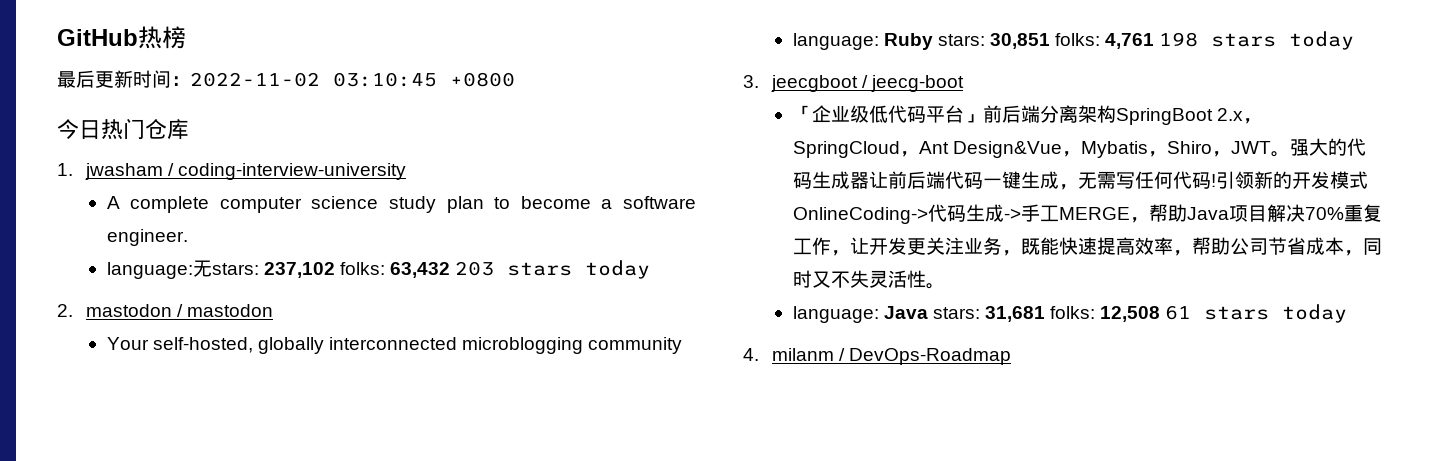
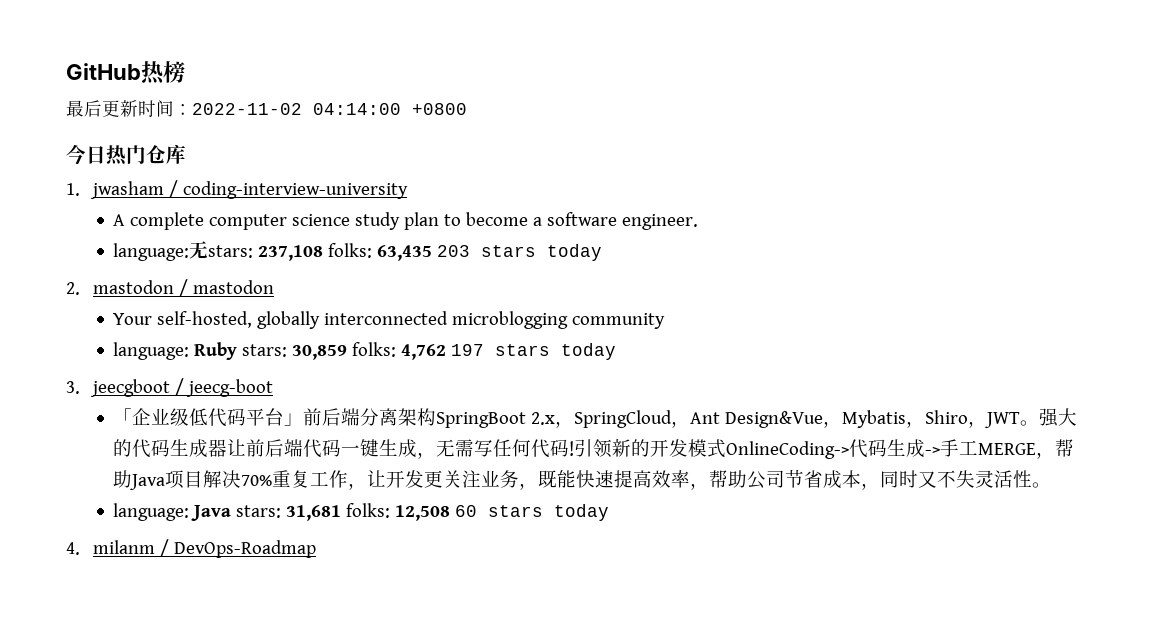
- 最后更新时间：2022-11-02 03:10:45 +0800
+ 最后更新时间：2022-11-02 04:14:00 +0800
- language:无stars: 237,102 folks: 63,432 203 stars today
+ language:无stars: 237,108 folks: 63,435 203 stars today
- language: Ruby stars: 30,851 folks: 4,761 198 stars today
+ language: Ruby stars: 30,859 folks: 4,762 197 stars today
- language: Java stars: 31,681 folks: 12,508 61 stars today
+ language: Java stars: 31,681 folks: 12,508 60 stars today

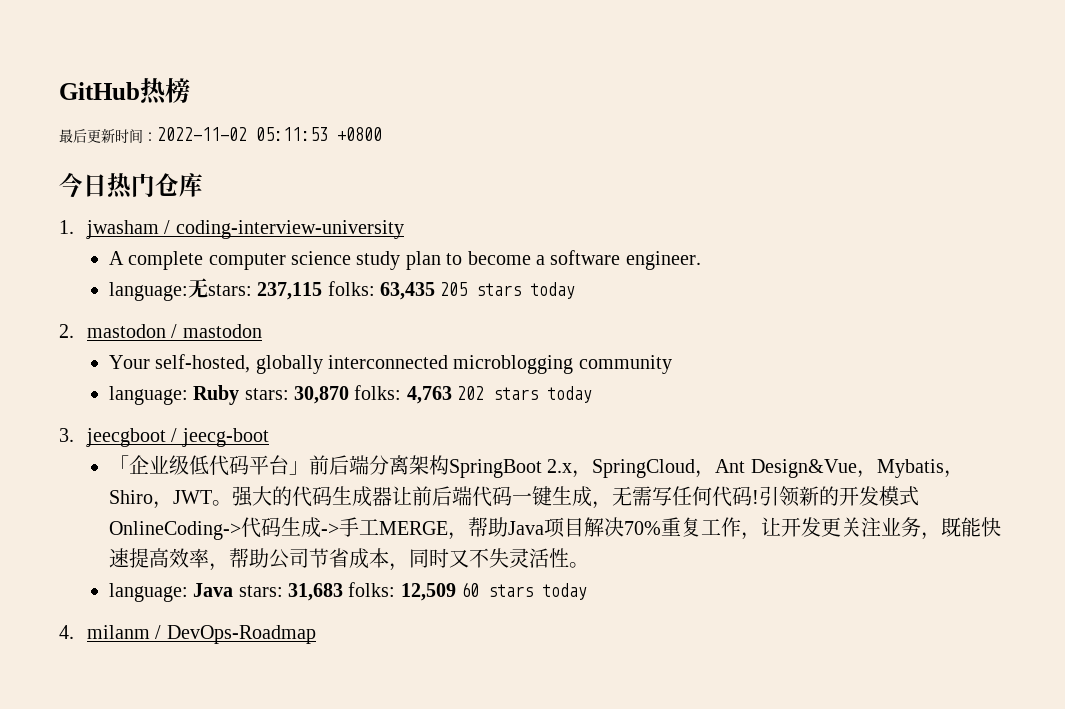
- 最后更新时间：2022-11-02 04:14:00 +0800
+ 最后更新时间：2022-11-02 05:11:53 +0800
- language:无stars: 237,108 folks: 63,435 203 stars today
+ language:无stars: 237,115 folks: 63,435 205 stars today
- language: Ruby stars: 30,859 folks: 4,762 197 stars today
+ language: Ruby stars: 30,870 folks: 4,763 202 stars today
- language: Java stars: 31,681 folks: 12,508 60 stars today
+ language: Java stars: 31,683 folks: 12,509 60 stars today

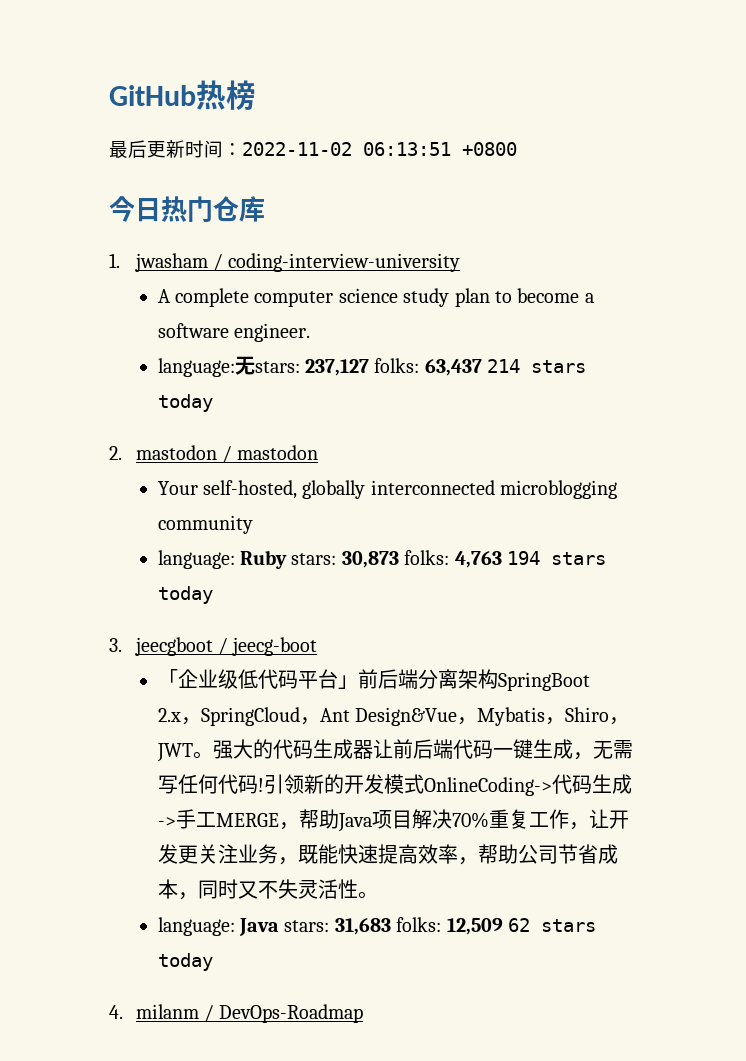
- 最后更新时间：2022-11-02 05:11:53 +0800
+ 最后更新时间：2022-11-02 06:13:51 +0800
- language:无stars: 237,115 folks: 63,435 205 stars today
+ language:无stars: 237,127 folks: 63,437 214 stars today
- language: Ruby stars: 30,870 folks: 4,763 202 stars today
+ language: Ruby stars: 30,873 folks: 4,763 194 stars today
- language: Java stars: 31,683 folks: 12,509 60 stars today
+ language: Java stars: 31,683 folks: 12,509 62 stars today

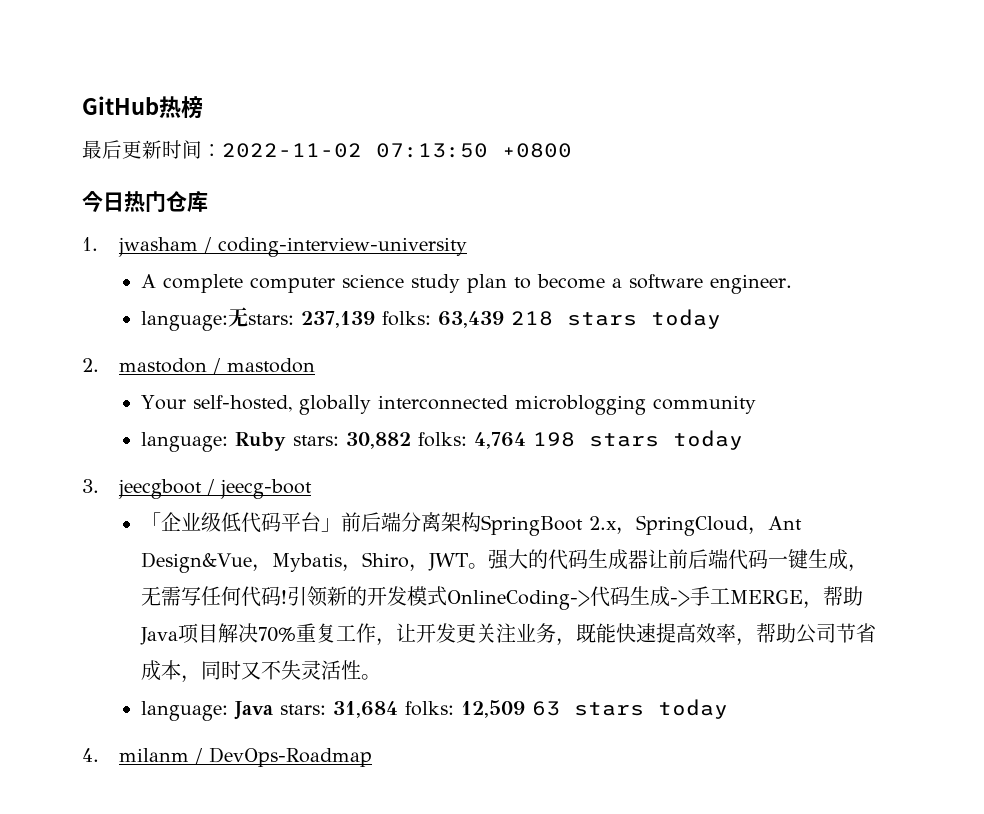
- 最后更新时间：2022-11-02 06:13:51 +0800
+ 最后更新时间：2022-11-02 07:13:50 +0800
- language:无stars: 237,127 folks: 63,437 214 stars today
+ language:无stars: 237,139 folks: 63,439 218 stars today
- language: Ruby stars: 30,873 folks: 4,763 194 stars today
+ language: Ruby stars: 30,882 folks: 4,764 198 stars today
- language: Java stars: 31,683 folks: 12,509 62 stars today
+ language: Java stars: 31,684 folks: 12,509 63 stars today

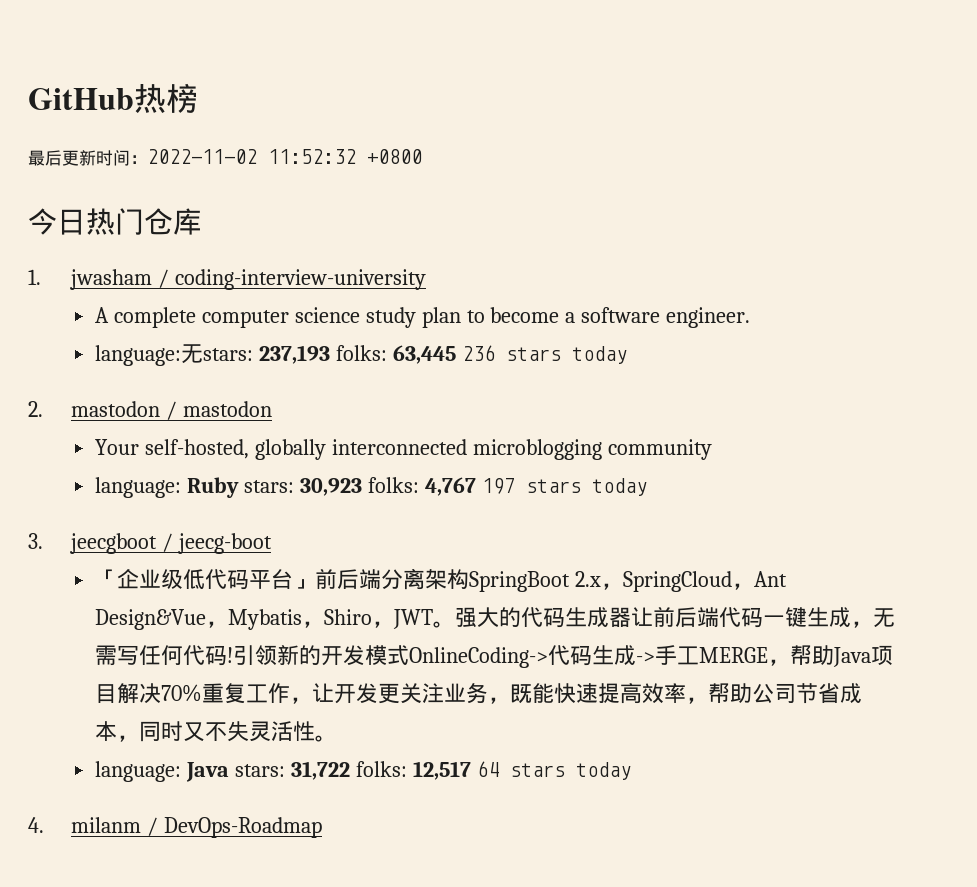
- 最后更新时间：2022-11-02 07:13:50 +0800
+ 最后更新时间：2022-11-02 11:52:32 +0800
- language:无stars: 237,139 folks: 63,439 218 stars today
+ language:无stars: 237,193 folks: 63,445 236 stars today
- language: Ruby stars: 30,882 folks: 4,764 198 stars today
+ language: Ruby stars: 30,923 folks: 4,767 197 stars today
- language: Java stars: 31,684 folks: 12,509 63 stars today
+ language: Java stars: 31,722 folks: 12,517 64 stars today

